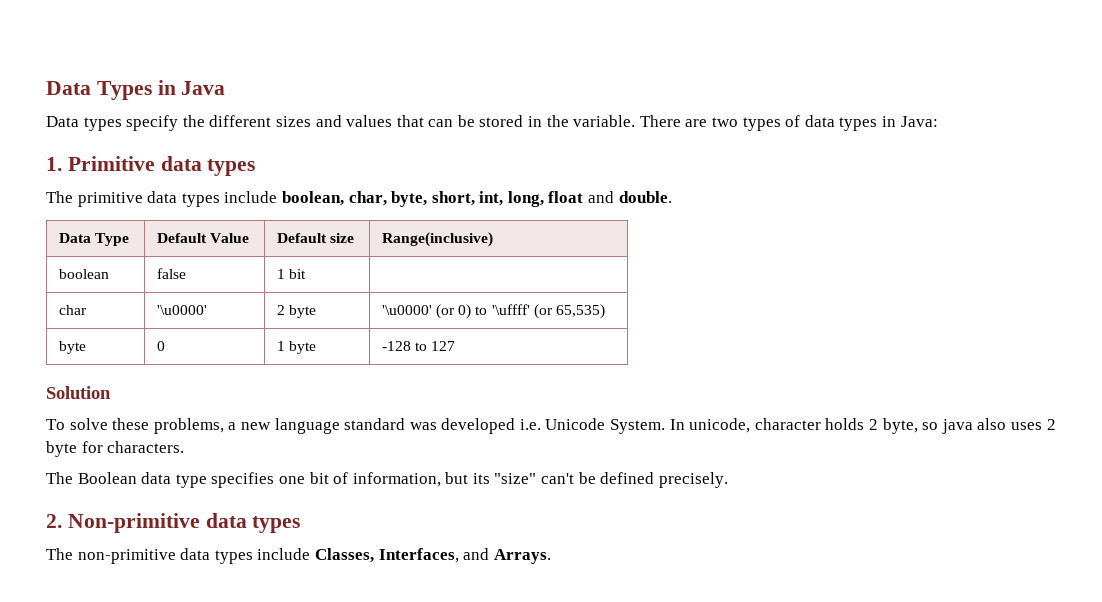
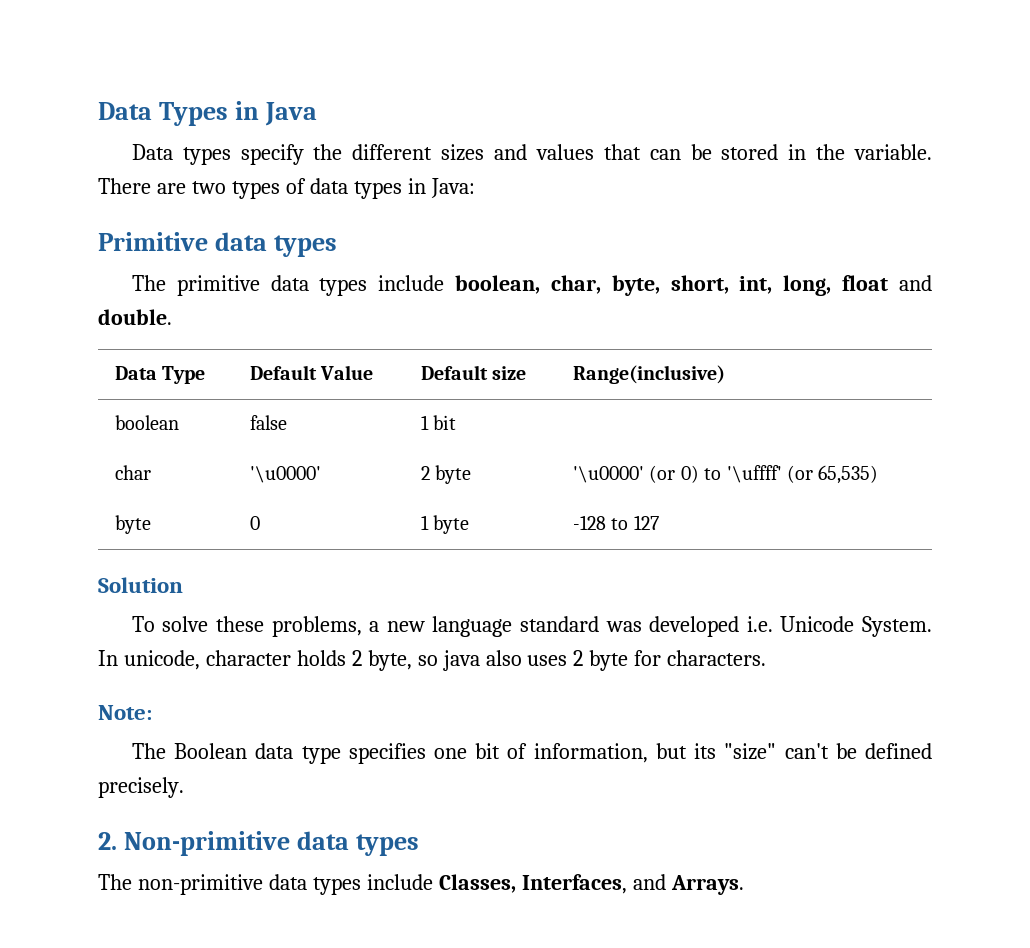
- 1. Primitive data types
+ Primitive data types
+ Note:

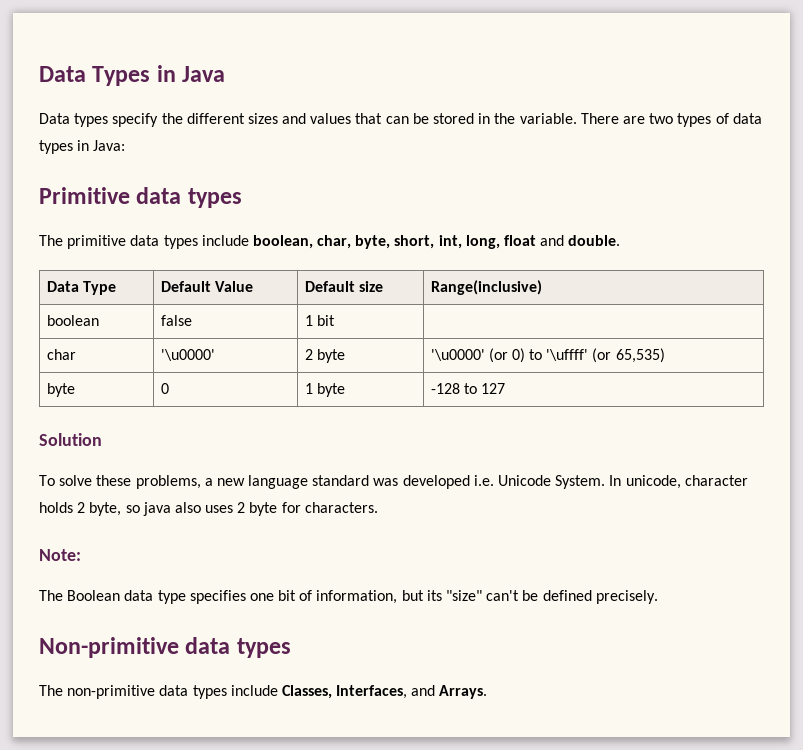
- 2. Non-primitive data types
+ Non-primitive data types

